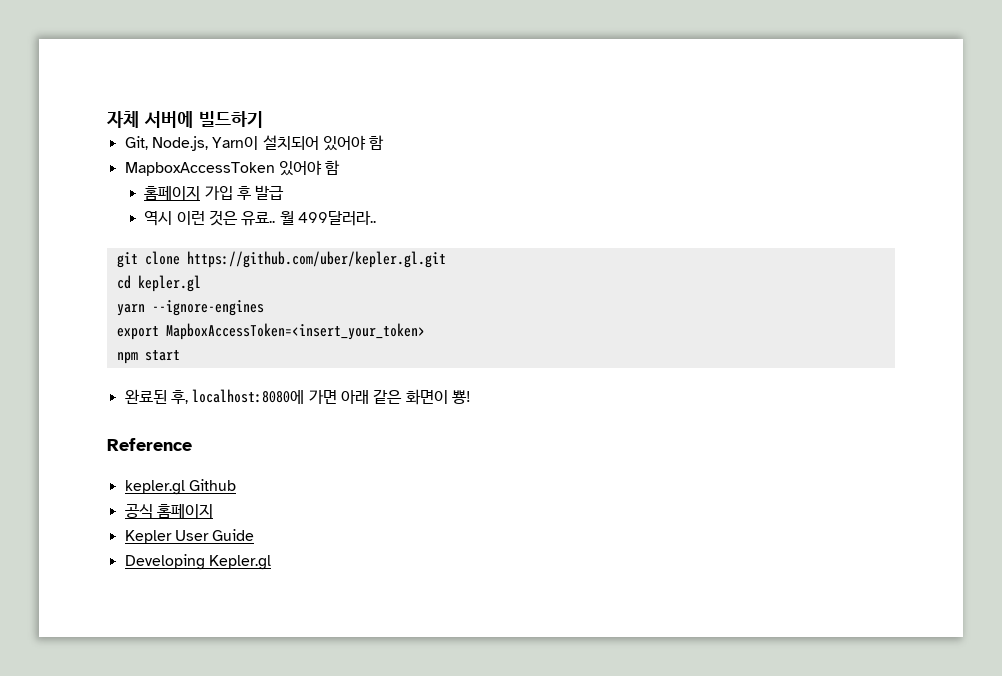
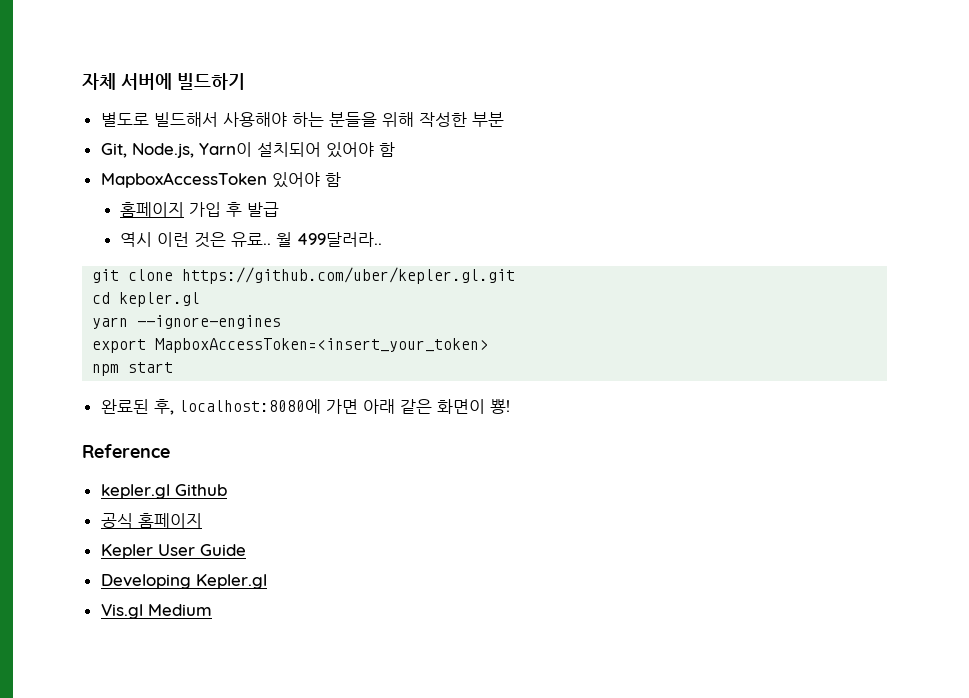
+ 별도로 빌드해서 사용해야 하는 분들을 위해 작성한 부분
+ Vis.gl Medium

